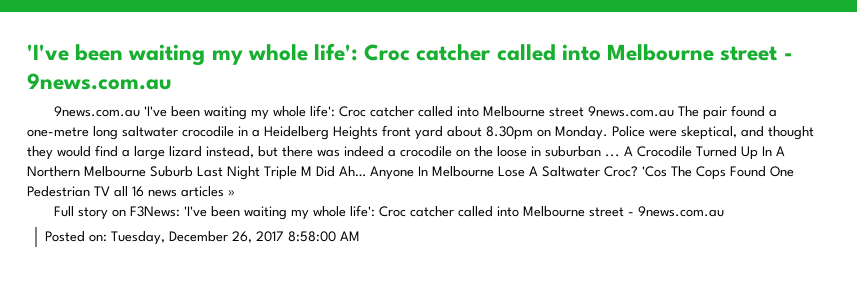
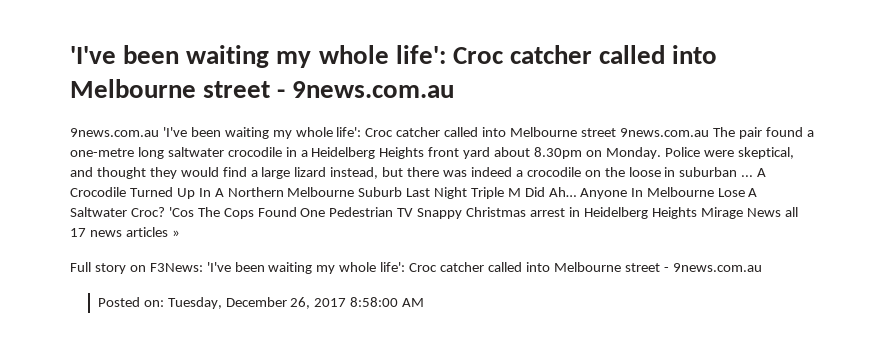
- 'Cos The Cops Found One Pedestrian TV all 16 news articles »
+ 'Cos The Cops Found One Pedestrian TV Snappy Christmas arrest in Heidelberg Heights Mirage News all 17 news articles »

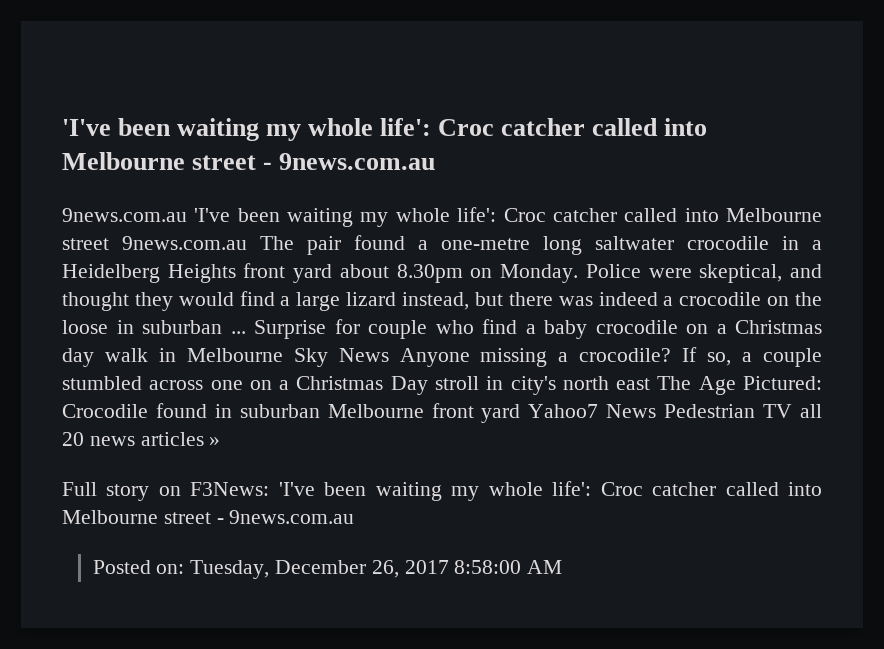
- A Crocodile Turned Up In A Northern Melbourne Suburb Last Night Triple M Did Ah… Anyone In Melbourne Lose A Saltwater Croc? 'Cos The Cops Found One Pedestrian TV Snappy Christmas arrest in Heidelberg Heights Mirage News all 17 news articles »
+ Surprise for couple who find a baby crocodile on a Christmas day walk in Melbourne Sky News Anyone missing a crocodile? If so, a couple stumbled across one on a Christmas Day stroll in city's north east The Age Pictured: Crocodile found in suburban Melbourne front yard Yahoo7 News Pedestrian TV all 20 news articles »

